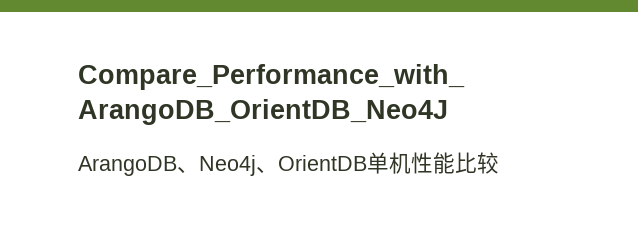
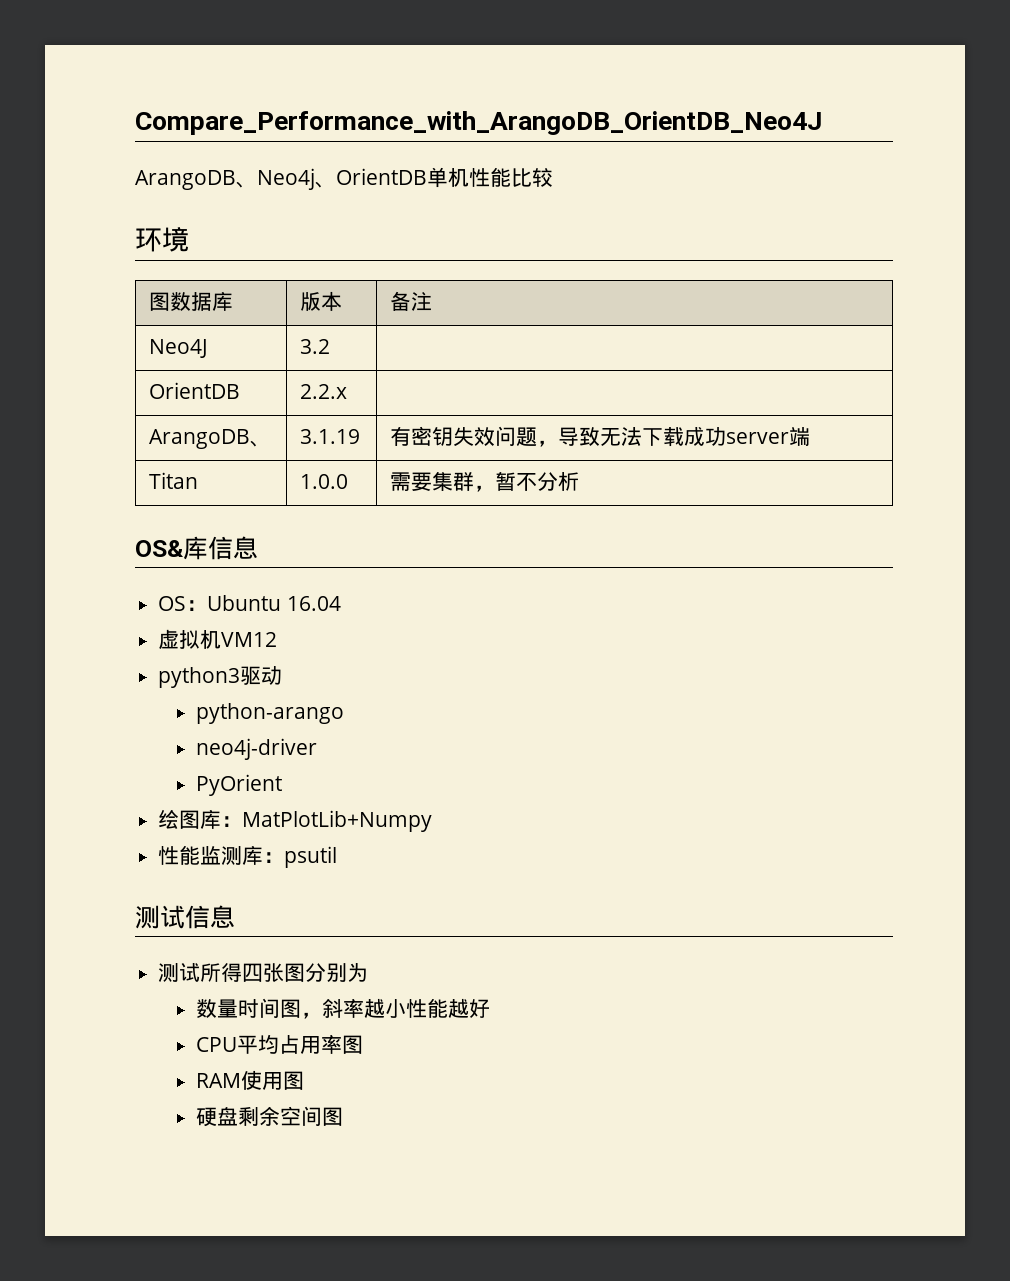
+ 环境
+ 图数据库 | 版本 | 备注
+ Neo4J | 3.2 |
+ OrientDB | 2.2.x |
+ ArangoDB、 | 3.1.19 | 有密钥失效问题，导致无法下载成功server端
+ Titan | 1.0.0 | 需要集群，暂不分析
+ OS&库信息
+ OS：Ubuntu 16.04
+ 虚拟机VM12
+ python3驱动
+ python-arango
+ neo4j-driver
+ PyOrient
+ 绘图库：MatPlotLib+Numpy
+ 性能监测库：psutil
+ 测试信息
+ 测试所得四张图分别为
+ 数量时间图，斜率越小性能越好
+ CPU平均占用率图
+ RAM使用图
+ 硬盘剩余空间图

